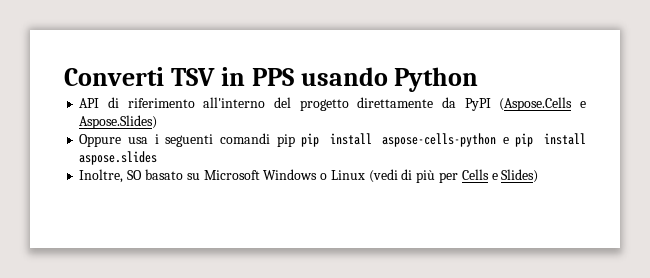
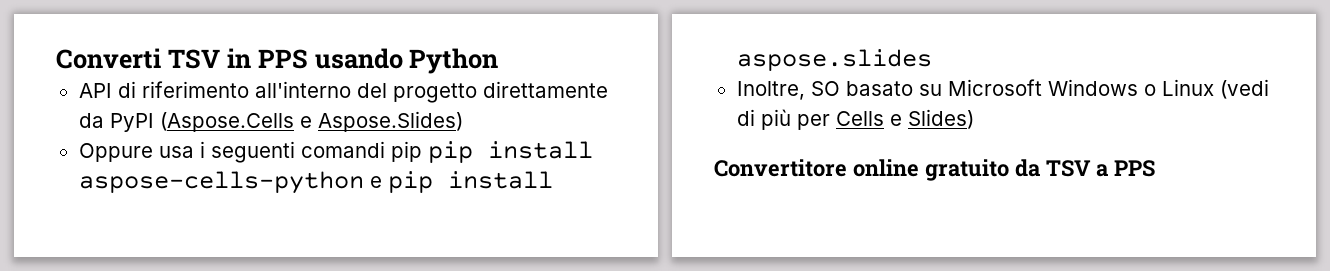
+ Convertitore online gratuito da TSV a PPS

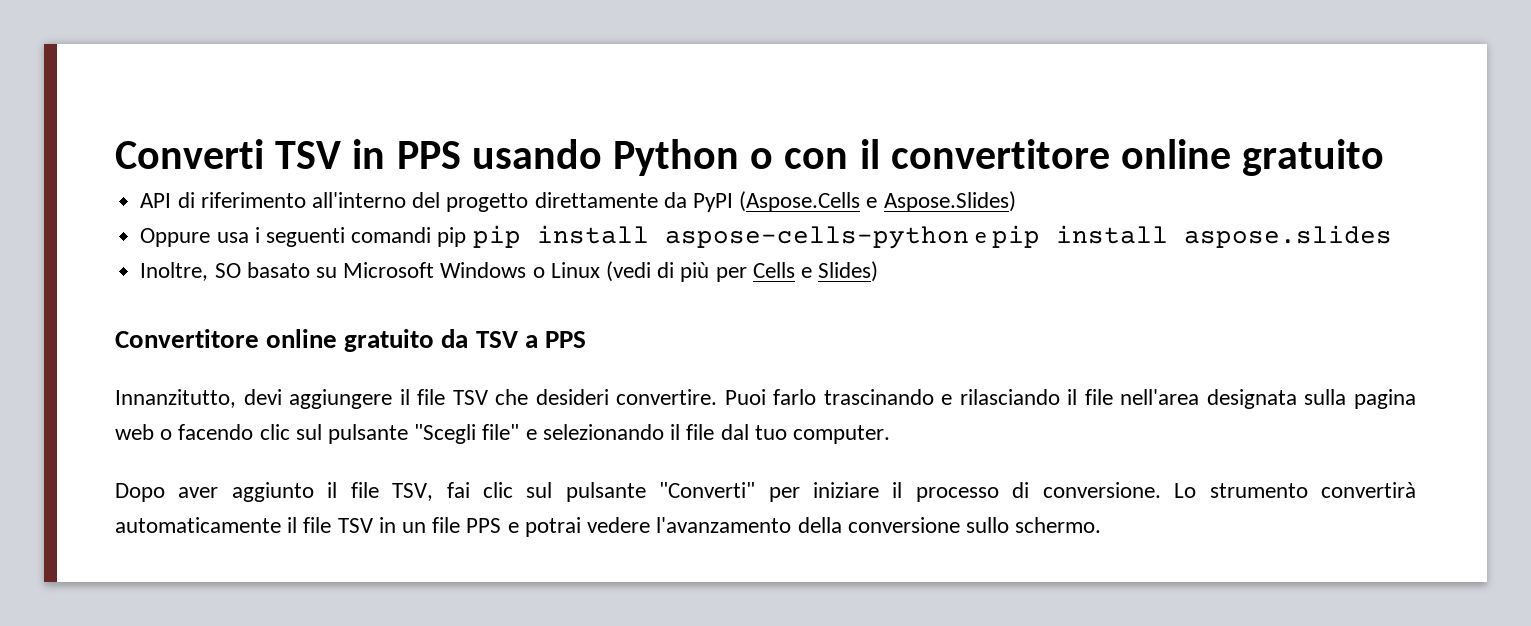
- Converti TSV in PPS usando Python
+ Converti TSV in PPS usando Python o con il convertitore online gratuito
+ Innanzitutto, devi aggiungere il file TSV che desideri convertire. Puoi farlo trascinando e rilasciando il file nell'area designata sulla pagina web o facendo clic sul pulsante "Scegli file" e selezionando il file dal tuo computer.
+ Dopo aver aggiunto il file TSV, fai clic sul pulsante "Converti" per iniziare il processo di conversione. Lo strumento convertirà automaticamente il file TSV in un file PPS e potrai vedere l'avanzamento della conversione sullo schermo.

